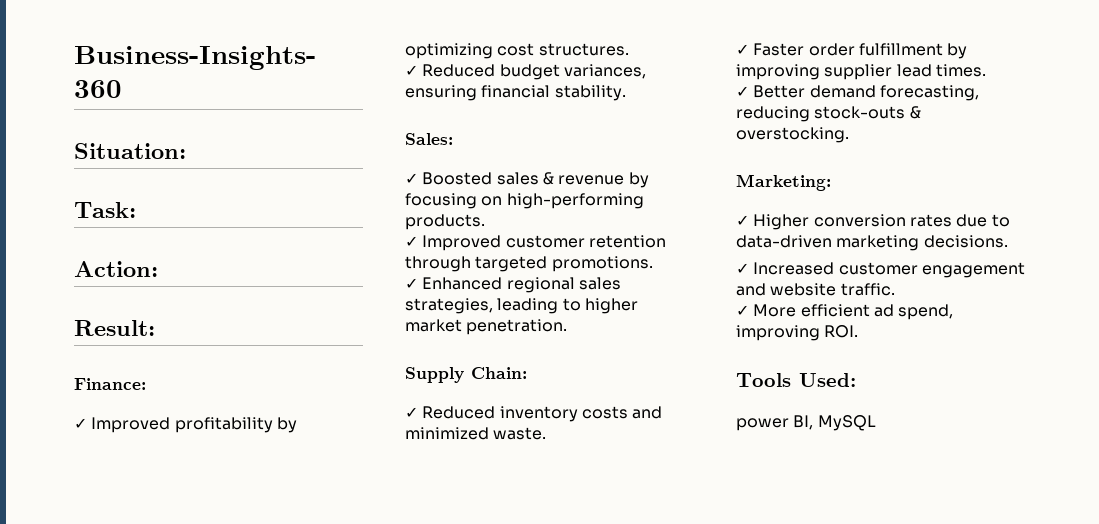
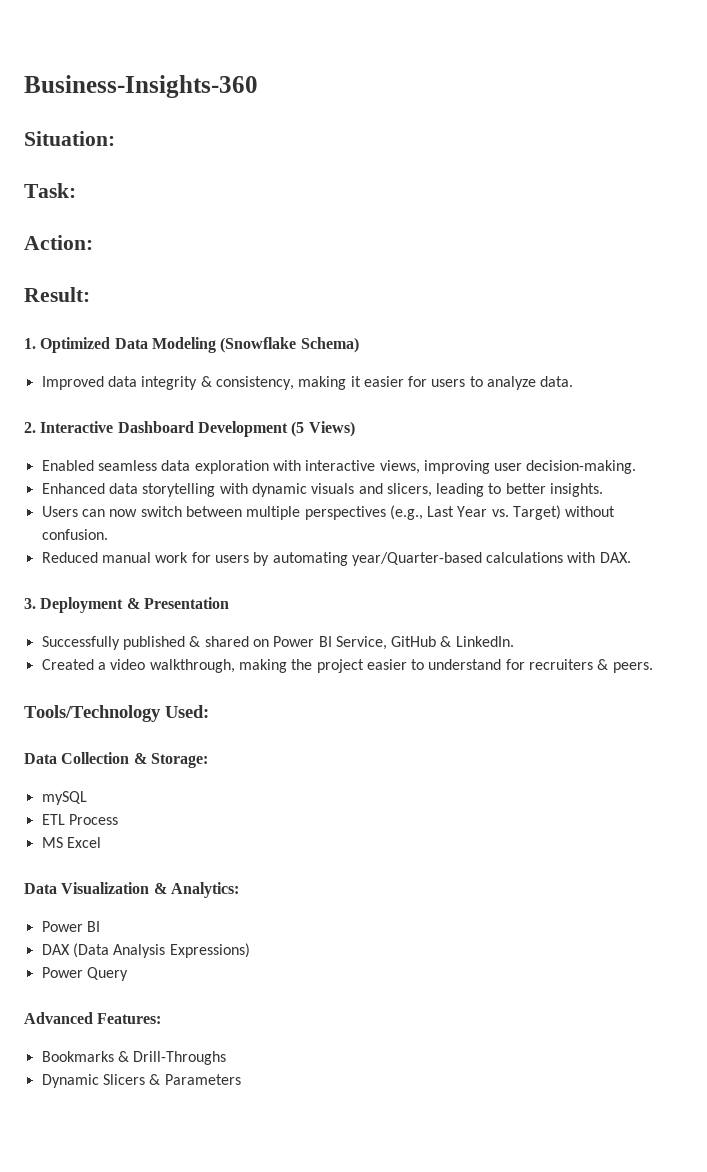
- Finance:
- ✓ Improved profitability by optimizing cost structures.
- ✓ Reduced budget variances, ensuring financial stability.
- Sales:
- ✓ Boosted sales & revenue by focusing on high-performing products.
- ✓ Improved customer retention through targeted promotions.
- ✓ Enhanced regional sales strategies, leading to higher market penetration.
- Supply Chain:
- ✓ Reduced inventory costs and minimized waste.
- ✓ Faster order fulfillment by improving supplier lead times.
- ✓ Better demand forecasting, reducing stock-outs & overstocking.
- Marketing:
- ✓ Higher conversion rates due to data-driven marketing decisions.
- ✓ Increased customer engagement and website traffic.
- ✓ More efficient ad spend, improving ROI.
- Tools Used:
- power BI, MySQL
+ 1. Optimized Data Modeling (Snowflake Schema)
+ Improved data integrity & consistency, making it easier for users to analyze data.
+ 2. Interactive Dashboard Development (5 Views)
+ Enabled seamless data exploration with interactive views, improving user decision-making.
+ Enhanced data storytelling with dynamic visuals and slicers, leading to better insights.
+ Users can now switch between multiple perspectives (e.g., Last Year vs. Target) without confusion.
+ Reduced manual work for users by automating year/Quarter-based calculations with DAX.
+ 3. Deployment & Presentation
+ Successfully published & shared on Power BI Service, GitHub & LinkedIn.
+ Created a video walkthrough, making the project easier to understand for recruiters & peers.
+ Tools/Technology Used:
+ Data Collection & Storage:
+ mySQL
+ ETL Process
+ MS Excel
+ Data Visualization & Analytics:
+ Power BI
+ DAX (Data Analysis Expressions)
+ Power Query
+ Advanced Features:
+ Bookmarks & Drill-Throughs
+ Dynamic Slicers & Parameters

